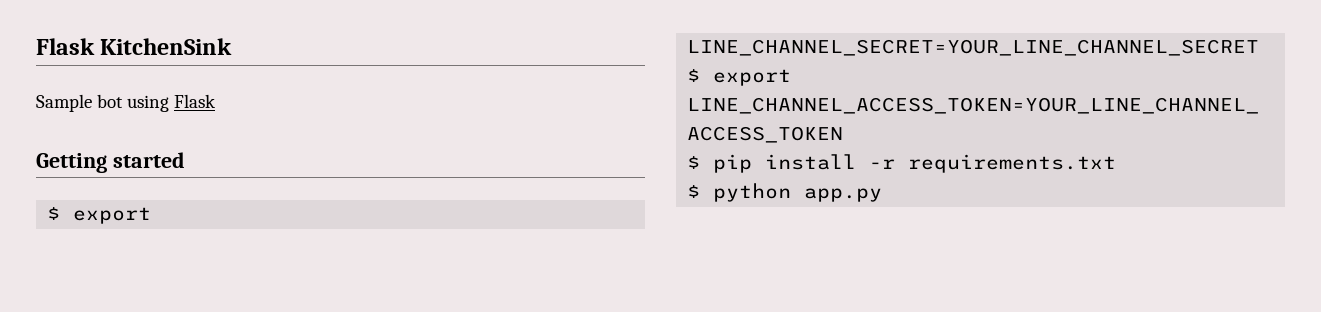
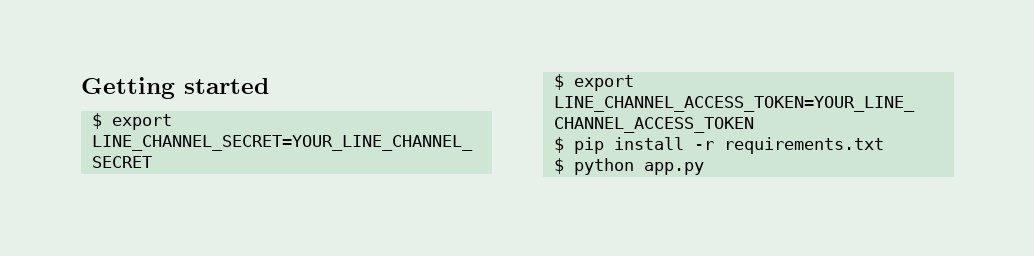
- Flask KitchenSink
- Sample bot using Flask

